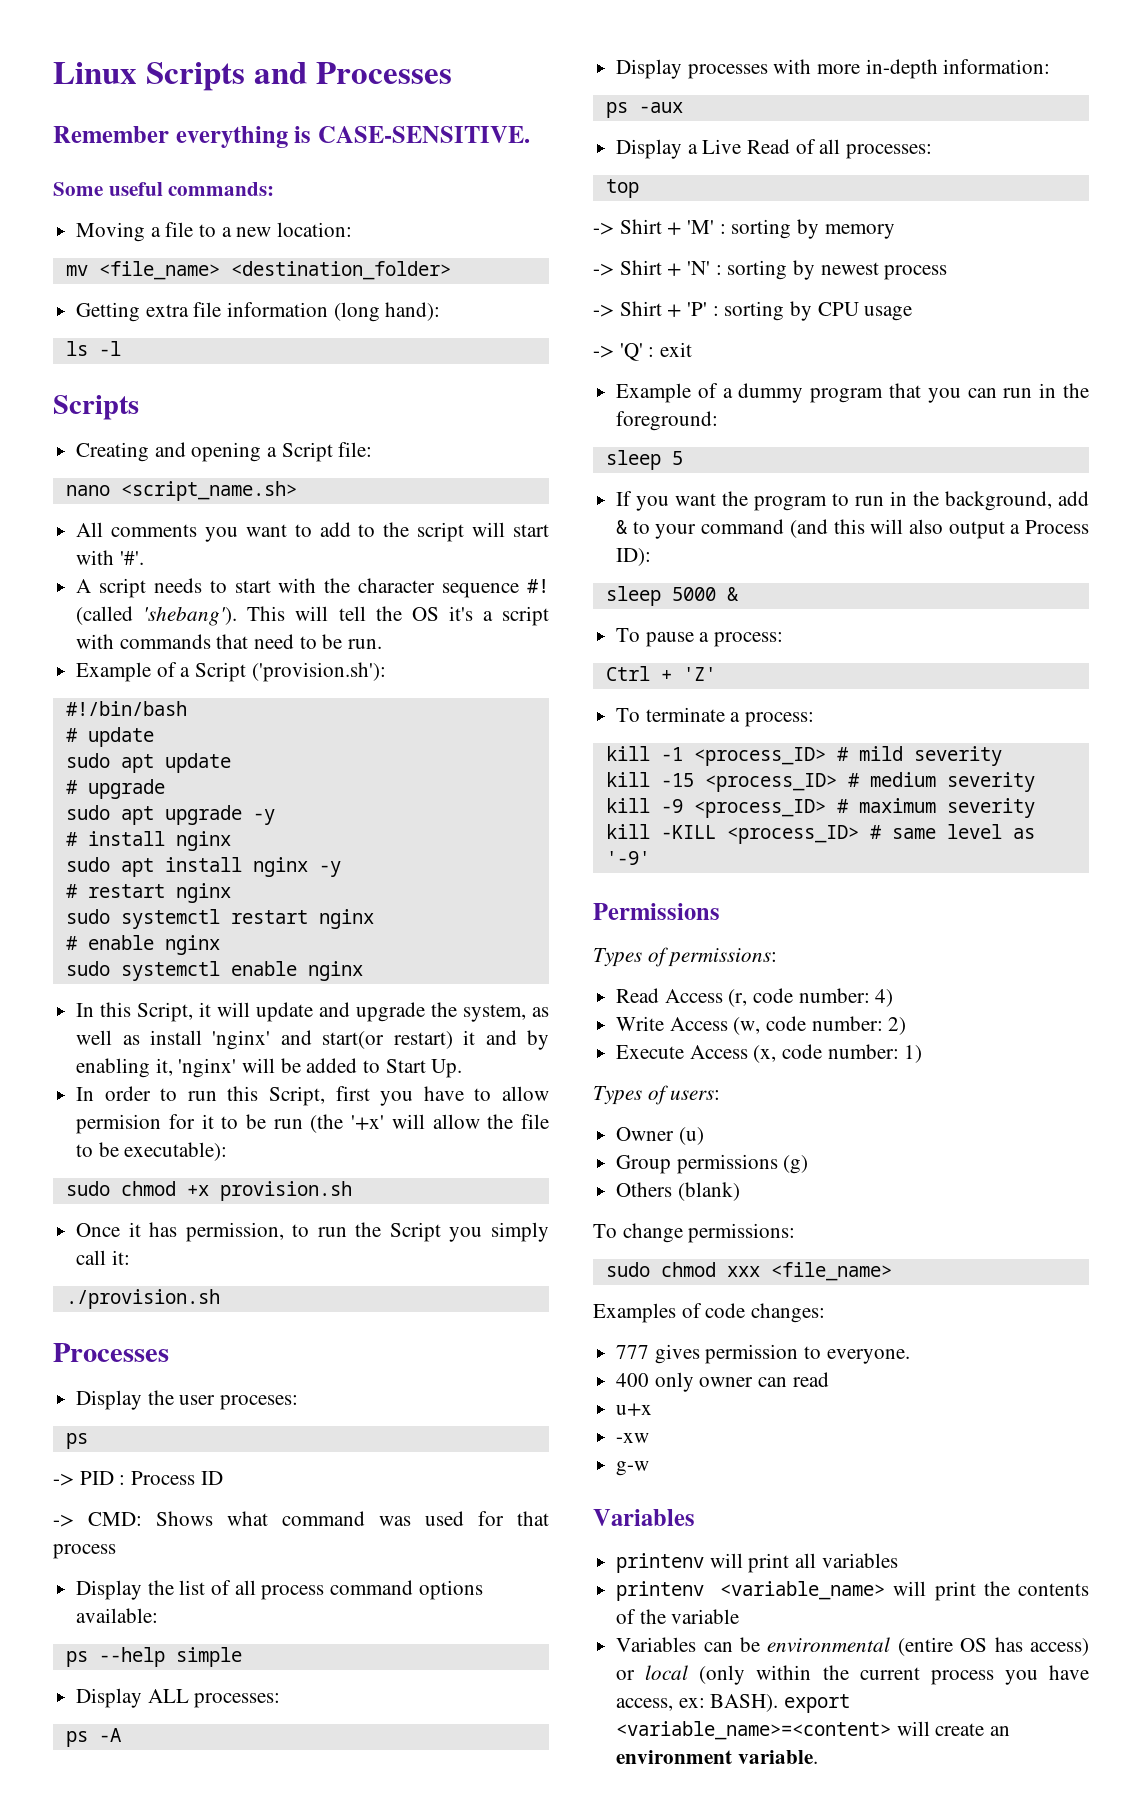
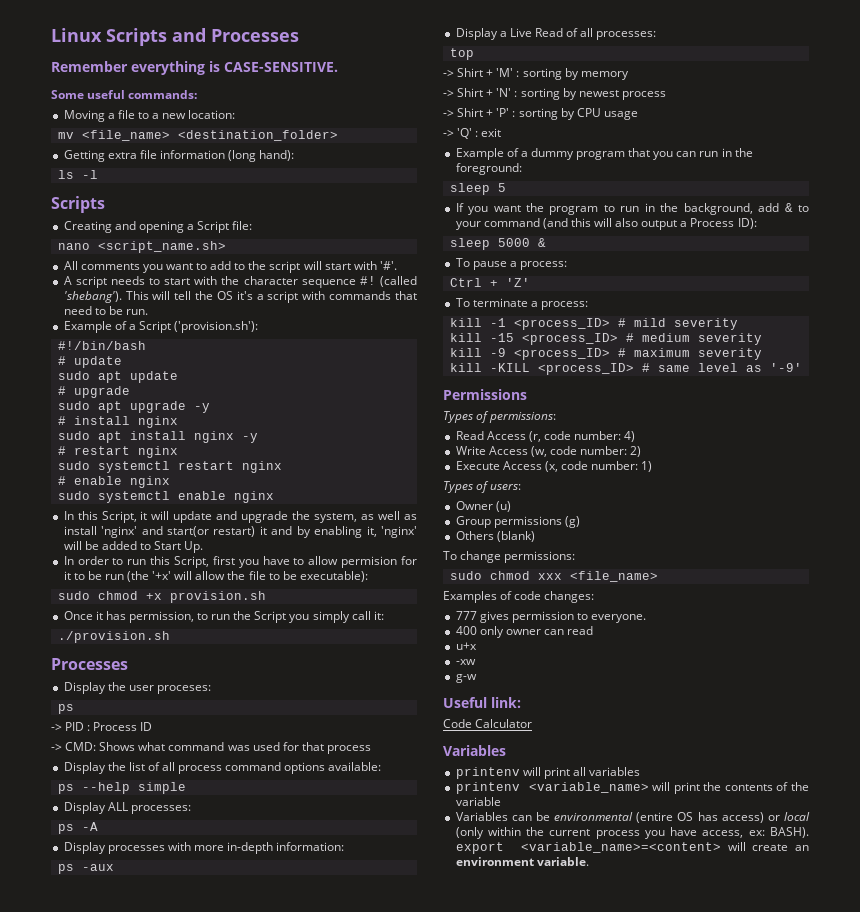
+ Useful link:
+ Code Calculator

